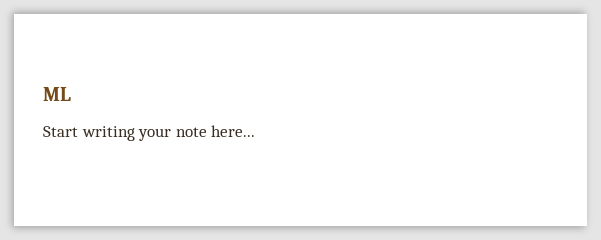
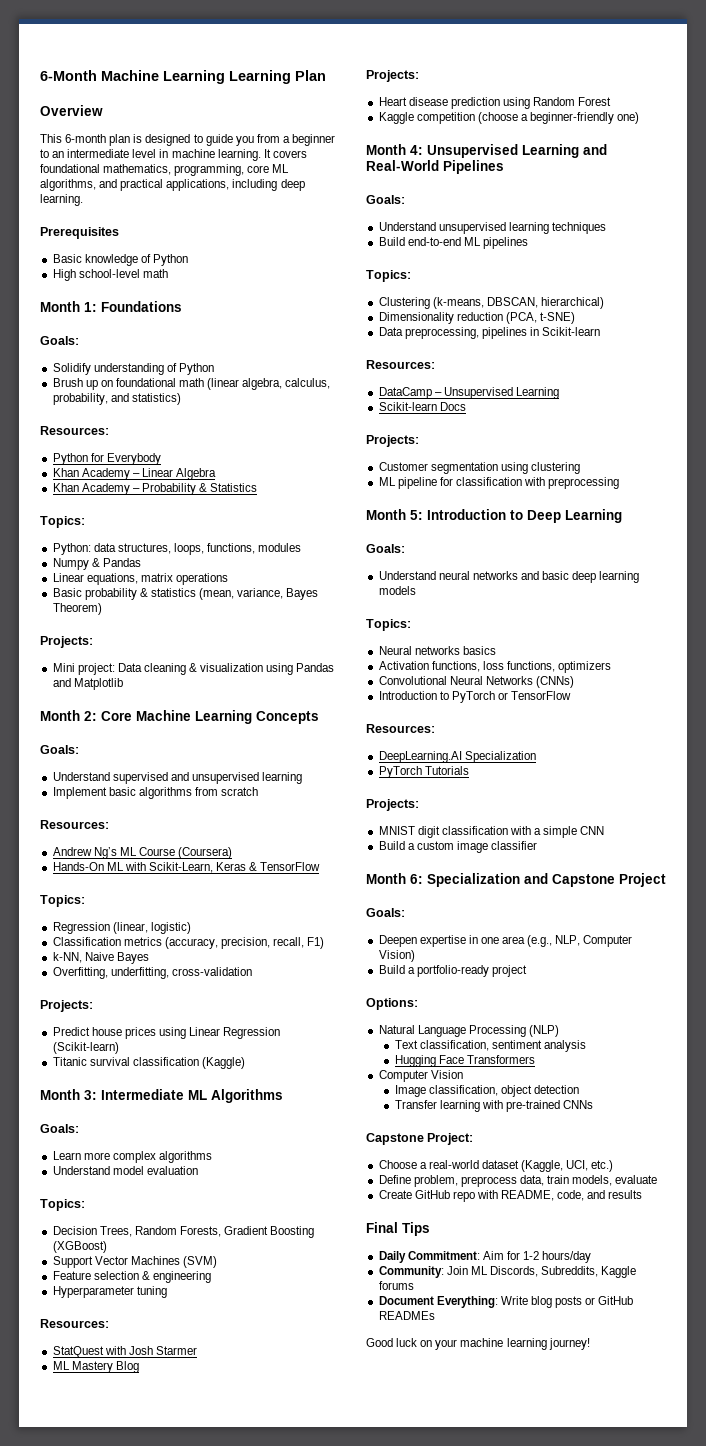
- ML
- Start writing your note here...
+ 6-Month Machine Learning Learning Plan
+ Overview
+ This 6-month plan is designed to guide you from a beginner to an intermediate level in machine learning. It covers foundational mathematics, programming, core ML algorithms, and practical applications, including deep learning.
+ Prerequisites
+ Basic knowledge of Python
+ High school-level math
+ Month 1: Foundations
+ Goals:
+ Solidify understanding of Python
+ Brush up on foundational math (linear algebra, calculus, probability, and statistics)
+ Resources:
+ Python for Everybody
+ Khan Academy – Linear Algebra
+ Khan Academy – Probability & Statistics
+ Topics:
+ Python: data structures, loops, functions, modules
+ Numpy & Pandas
+ Linear equations, matrix operations
+ Basic probability & statistics (mean, variance, Bayes Theorem)
+ Projects:
+ Mini project: Data cleaning & visualization using Pandas and Matplotlib
+ Month 2: Core Machine Learning Concepts
+ Goals:
+ Understand supervised and unsupervised learning
+ Implement basic algorithms from scratch
+ Resources:
+ Andrew Ng’s ML Course (Coursera)
+ Hands-On ML with Scikit-Learn, Keras & TensorFlow
+ Topics:
+ Regression (linear, logistic)
+ Classification metrics (accuracy, precision, recall, F1)
+ k-NN, Naive Bayes
+ Overfitting, underfitting, cross-validation
+ Projects:
+ Predict house prices using Linear Regression (Scikit-learn)
+ Titanic survival classification (Kaggle)
+ Month 3: Intermediate ML Algorithms
+ Goals:
+ Learn more complex algorithms
+ Understand model evaluation
+ Topics:
+ Decision Trees, Random Forests, Gradient Boosting (XGBoost)
+ Support Vector Machines (SVM)
+ Feature selection & engineering
+ Hyperparameter tuning
+ Resources:
+ StatQuest with Josh Starmer
+ ML Mastery Blog
+ Projects:
+ Heart disease prediction using Random Forest
+ Kaggle competition (choose a beginner-friendly one)
+ Month 4: Unsupervised Learning and Real-World Pipelines
+ Goals:
+ Understand unsupervised learning techniques
+ Build end-to-end ML pipelines
+ Topics:
+ Clustering (k-means, DBSCAN, hierarchical)
+ Dimensionality reduction (PCA, t-SNE)
+ Data preprocessing, pipelines in Scikit-learn
+ Resources:
+ DataCamp – Unsupervised Learning
+ Scikit-learn Docs
+ Projects:
+ Customer segmentation using clustering
+ ML pipeline for classification with preprocessing
+ Month 5: Introduction to Deep Learning
+ Goals:
+ Understand neural networks and basic deep learning models
+ Topics:
+ Neural networks basics
+ Activation functions, loss functions, optimizers
+ Convolutional Neural Networks (CNNs)
+ Introduction to PyTorch or TensorFlow
+ Resources:
+ DeepLearning.AI Specialization
+ PyTorch Tutorials
+ Projects:
+ MNIST digit classification with a simple CNN
+ Build a custom image classifier
+ Month 6: Specialization and Capstone Project
+ Goals:
+ Deepen expertise in one area (e.g., NLP, Computer Vision)
+ Build a portfolio-ready project
+ Options:
+ Natural Language Processing (NLP)
+ Text classification, sentiment analysis
+ Hugging Face Transformers
+ Computer Vision
+ Image classification, object detection
+ Transfer learning with pre-trained CNNs
+ Capstone Project:
+ Choose a real-world dataset (Kaggle, UCI, etc.)
+ Define problem, preprocess data, train models, evaluate
+ Create GitHub repo with README, code, and results
+ Final Tips
+ Daily Commitment: Aim for 1-2 hours/day
+ Community: Join ML Discords, Subreddits, Kaggle forums
+ Document Everything: Write blog posts or GitHub READMEs
+ Good luck on your machine learning journey!

